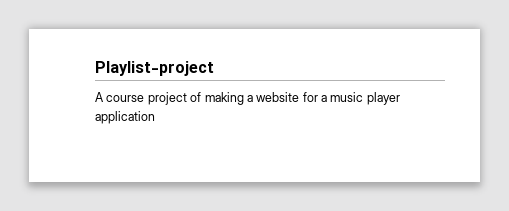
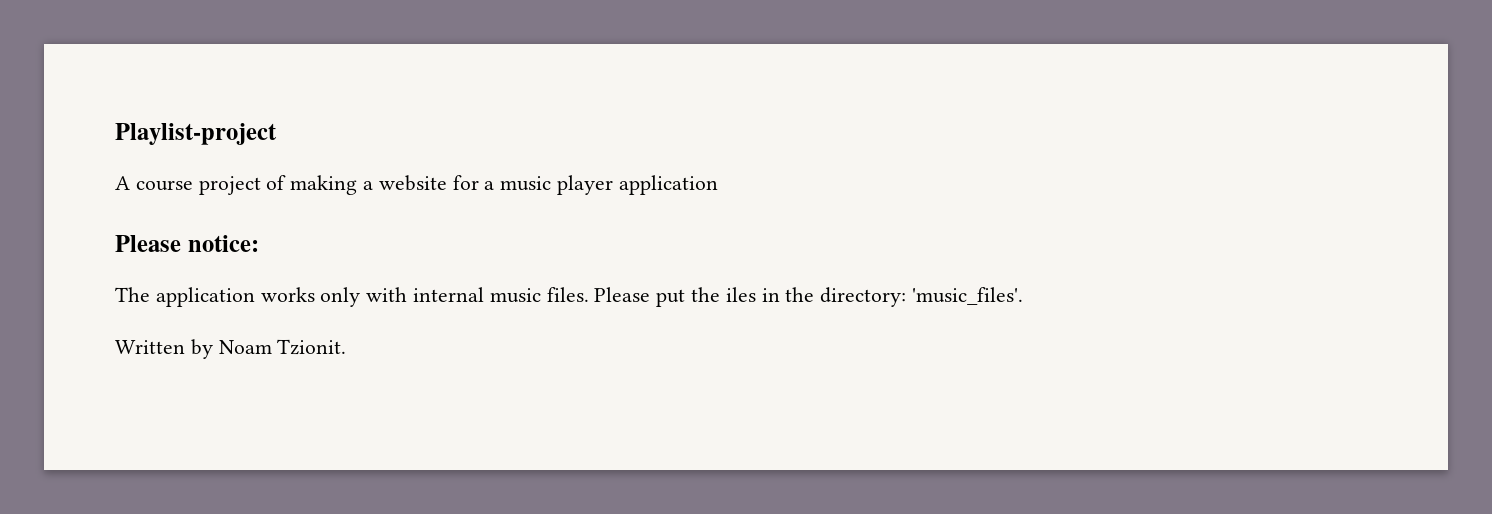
+ Please notice:
+ The application works only with internal music files. Please put the iles in the directory: 'music_files'.
+ Written by Noam Tzionit.

